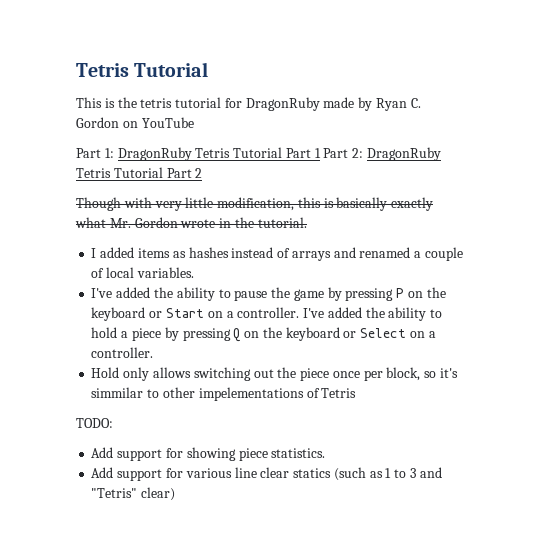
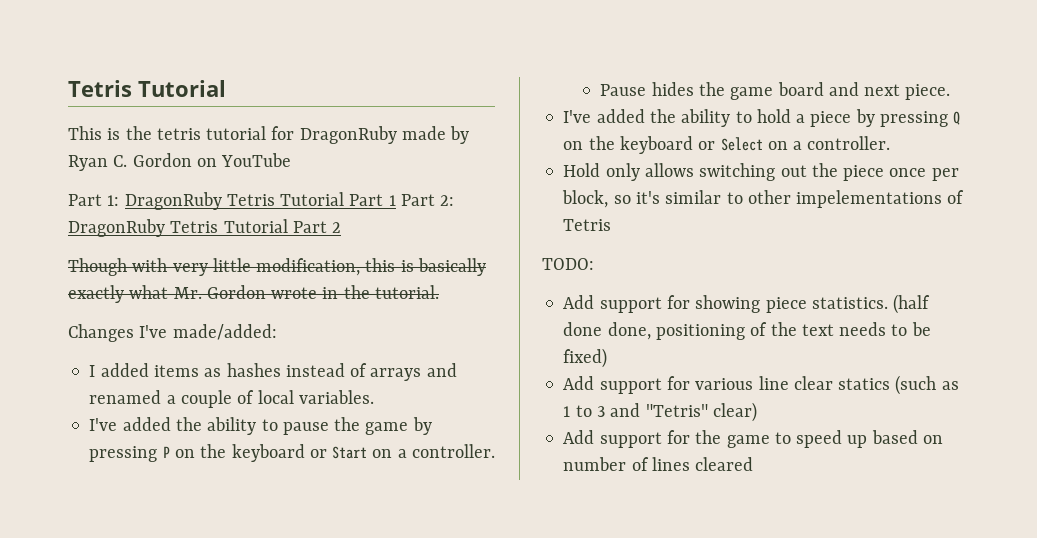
+ Changes I've made/added:
- I've added the ability to pause the game by pressing P on the keyboard or Start on a controller. I've added the ability to hold a piece by pressing Q on the keyboard or Select on a controller.
+ I've added the ability to pause the game by pressing P on the keyboard or Start on a controller.
+ Pause hides the game board and next piece.
+ I've added the ability to hold a piece by pressing Q on the keyboard or Select on a controller.
- Hold only allows switching out the piece once per block, so it's simmilar to other impelementations of Tetris
+ Hold only allows switching out the piece once per block, so it's similar to other impelementations of Tetris
+ (half done done, positioning of the text needs to be fixed)
+ Add support for the game to speed up based on number of lines cleared

